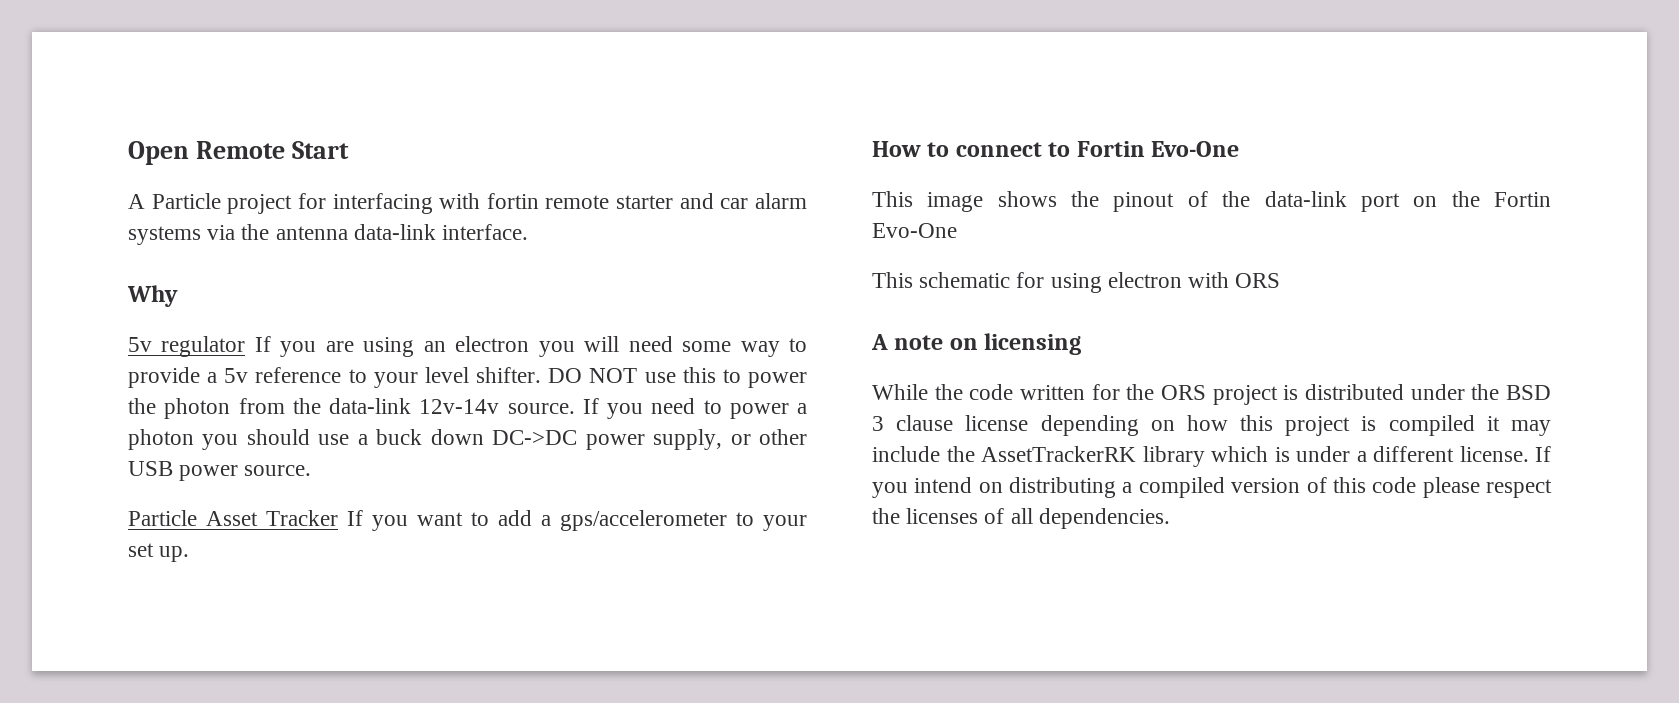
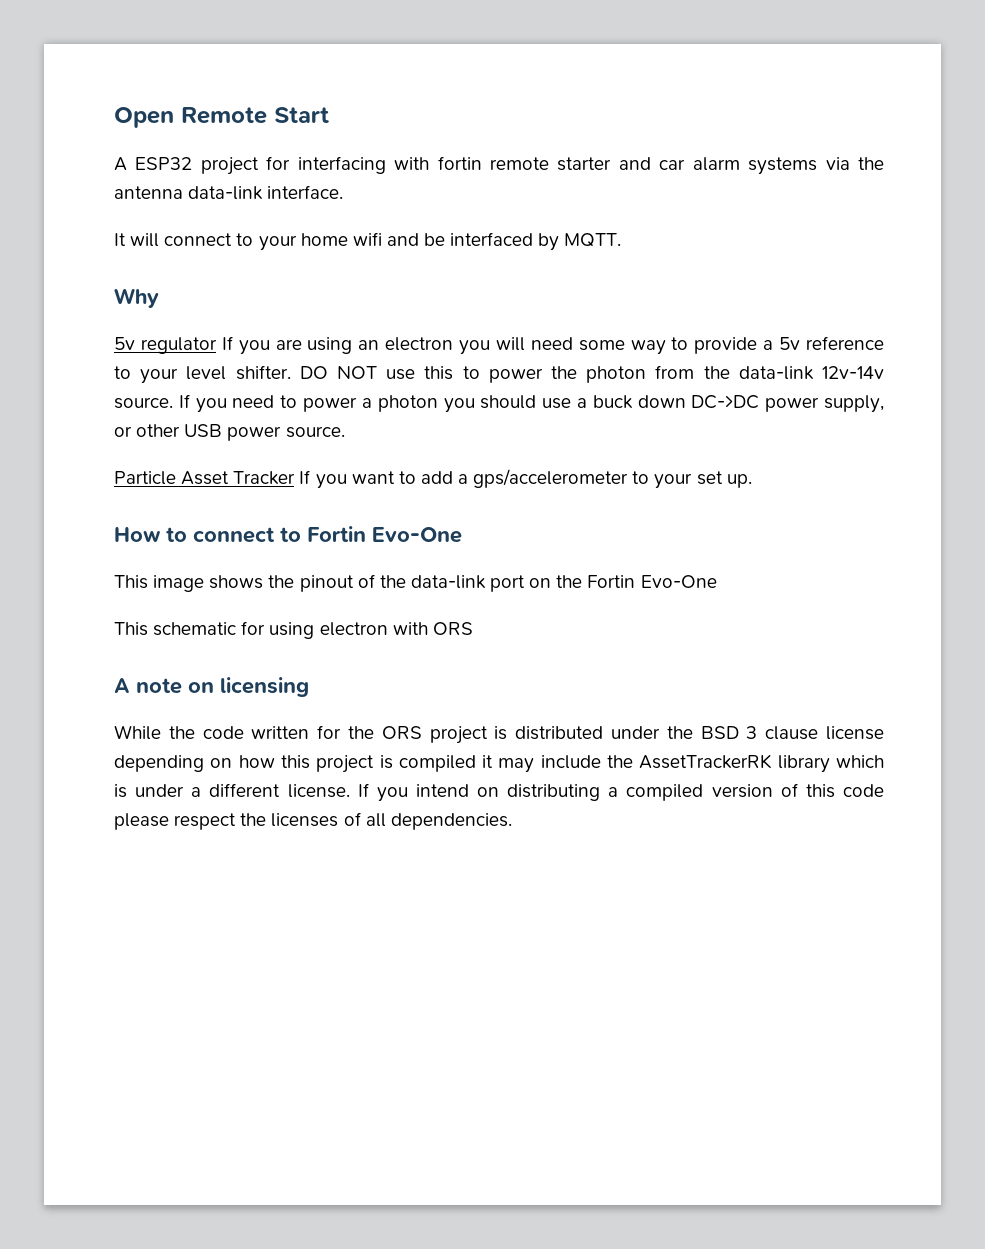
- A Particle project for interfacing with fortin remote starter and car alarm systems via the antenna data-link interface.
+ A ESP32 project for interfacing with fortin remote starter and car alarm systems via the antenna data-link interface.
+ It will connect to your home wifi and be interfaced by MQTT.

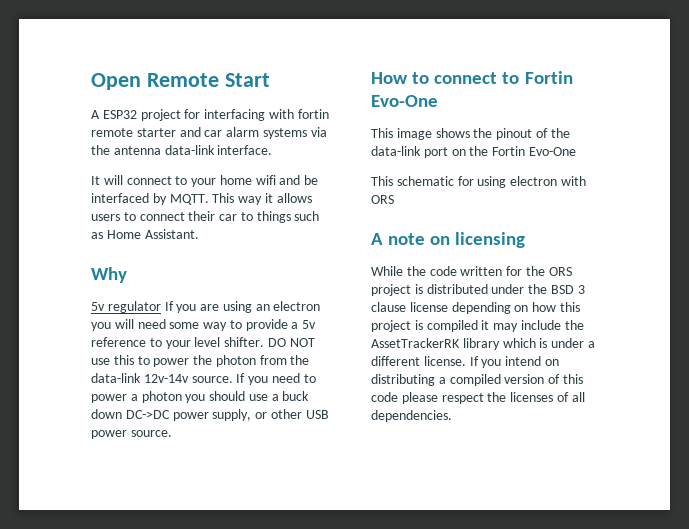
+ This way it allows users to connect their car to things such as Home Assistant.
- Particle Asset Tracker If you want to add a gps/accelerometer to your set up.

